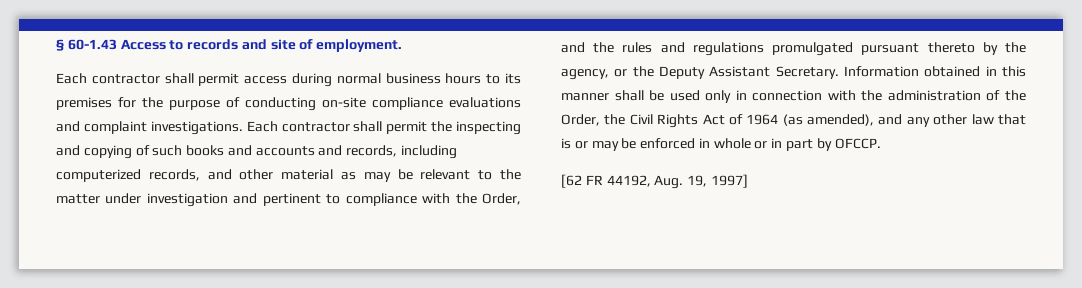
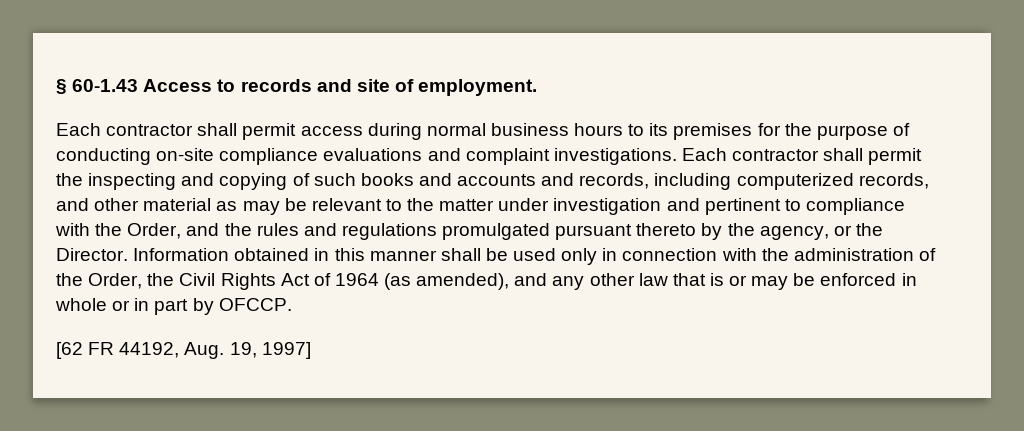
- Each contractor shall permit the inspecting and copying of such books and accounts and records, including computerized records, and other material as may be relevant to the matter under investigation and pertinent to compliance with the Order, and the rules and regulations promulgated pursuant thereto by the agency, or the Deputy Assistant Secretary.
+ Each contractor shall permit the inspecting and copying of such books and accounts and records, including computerized records, and other material as may be relevant to the matter under investigation and pertinent to compliance with the Order, and the rules and regulations promulgated pursuant thereto by the agency, or the Director.

